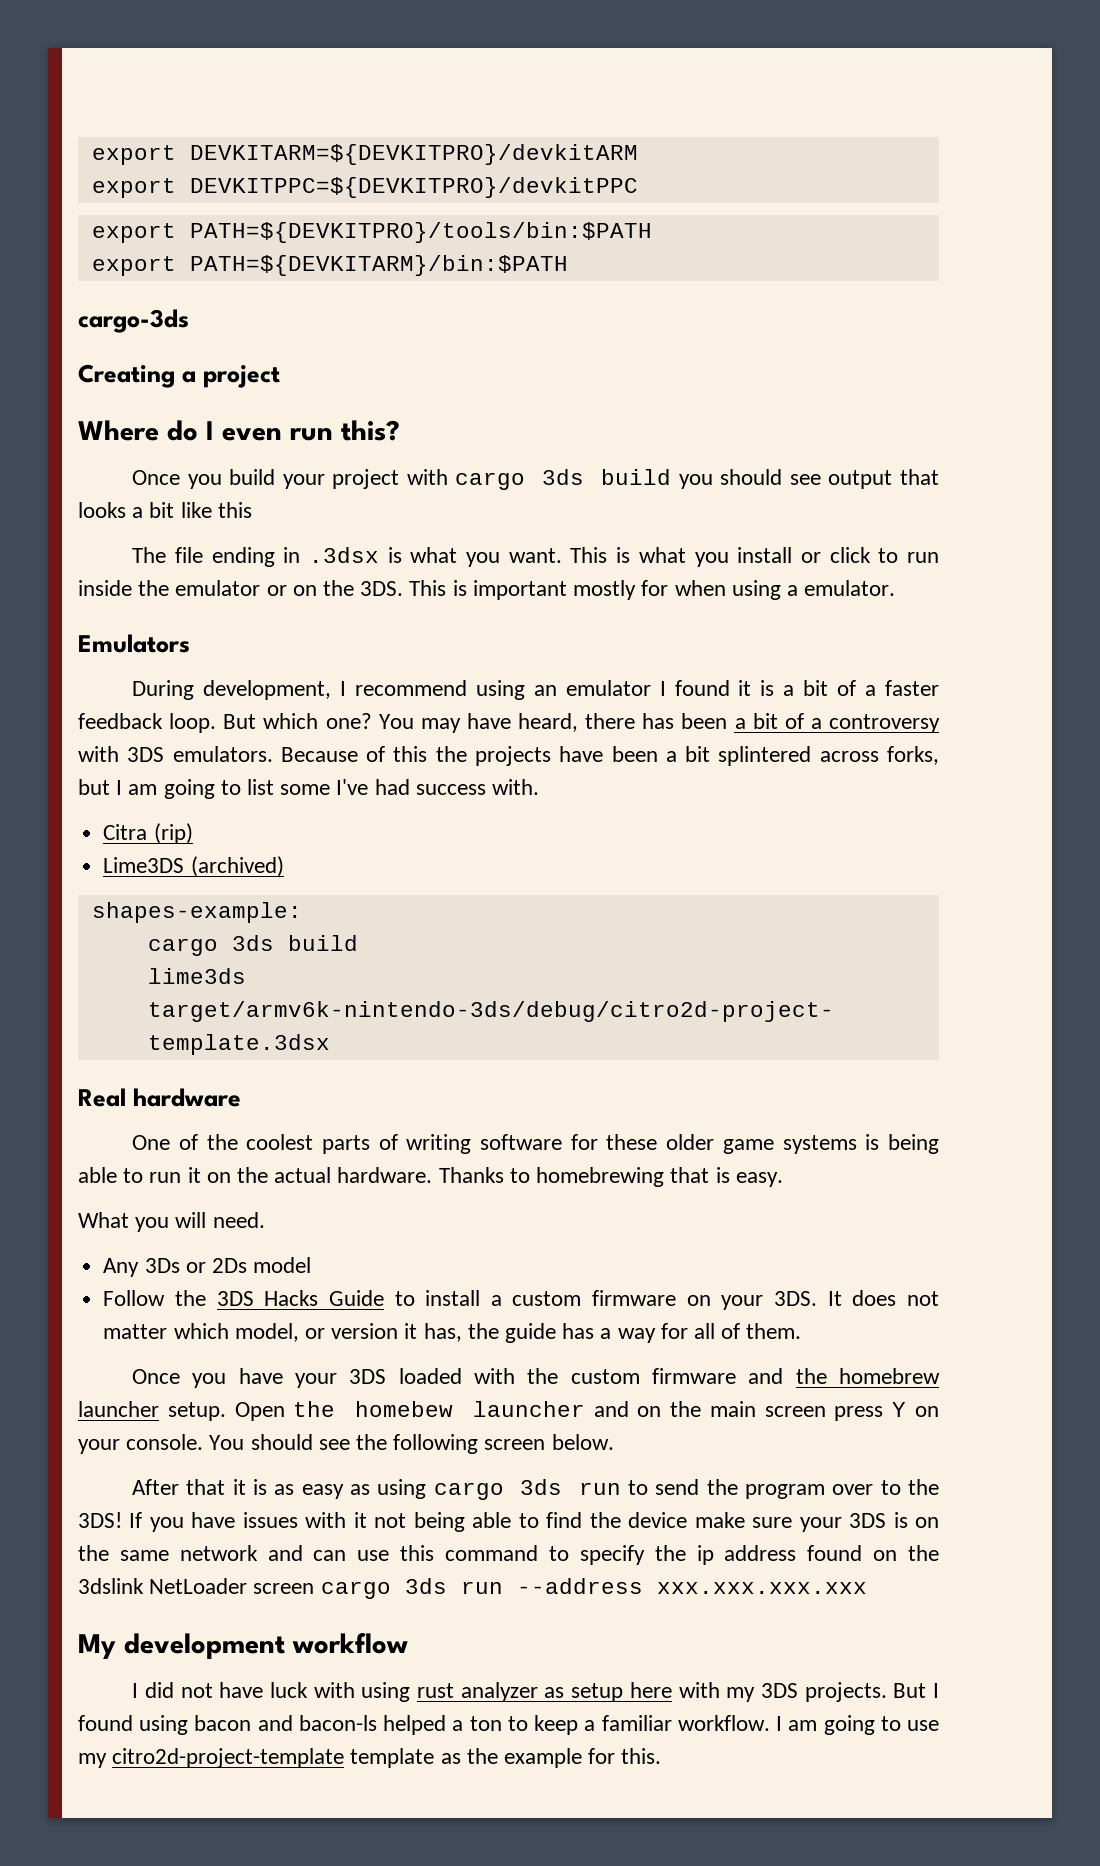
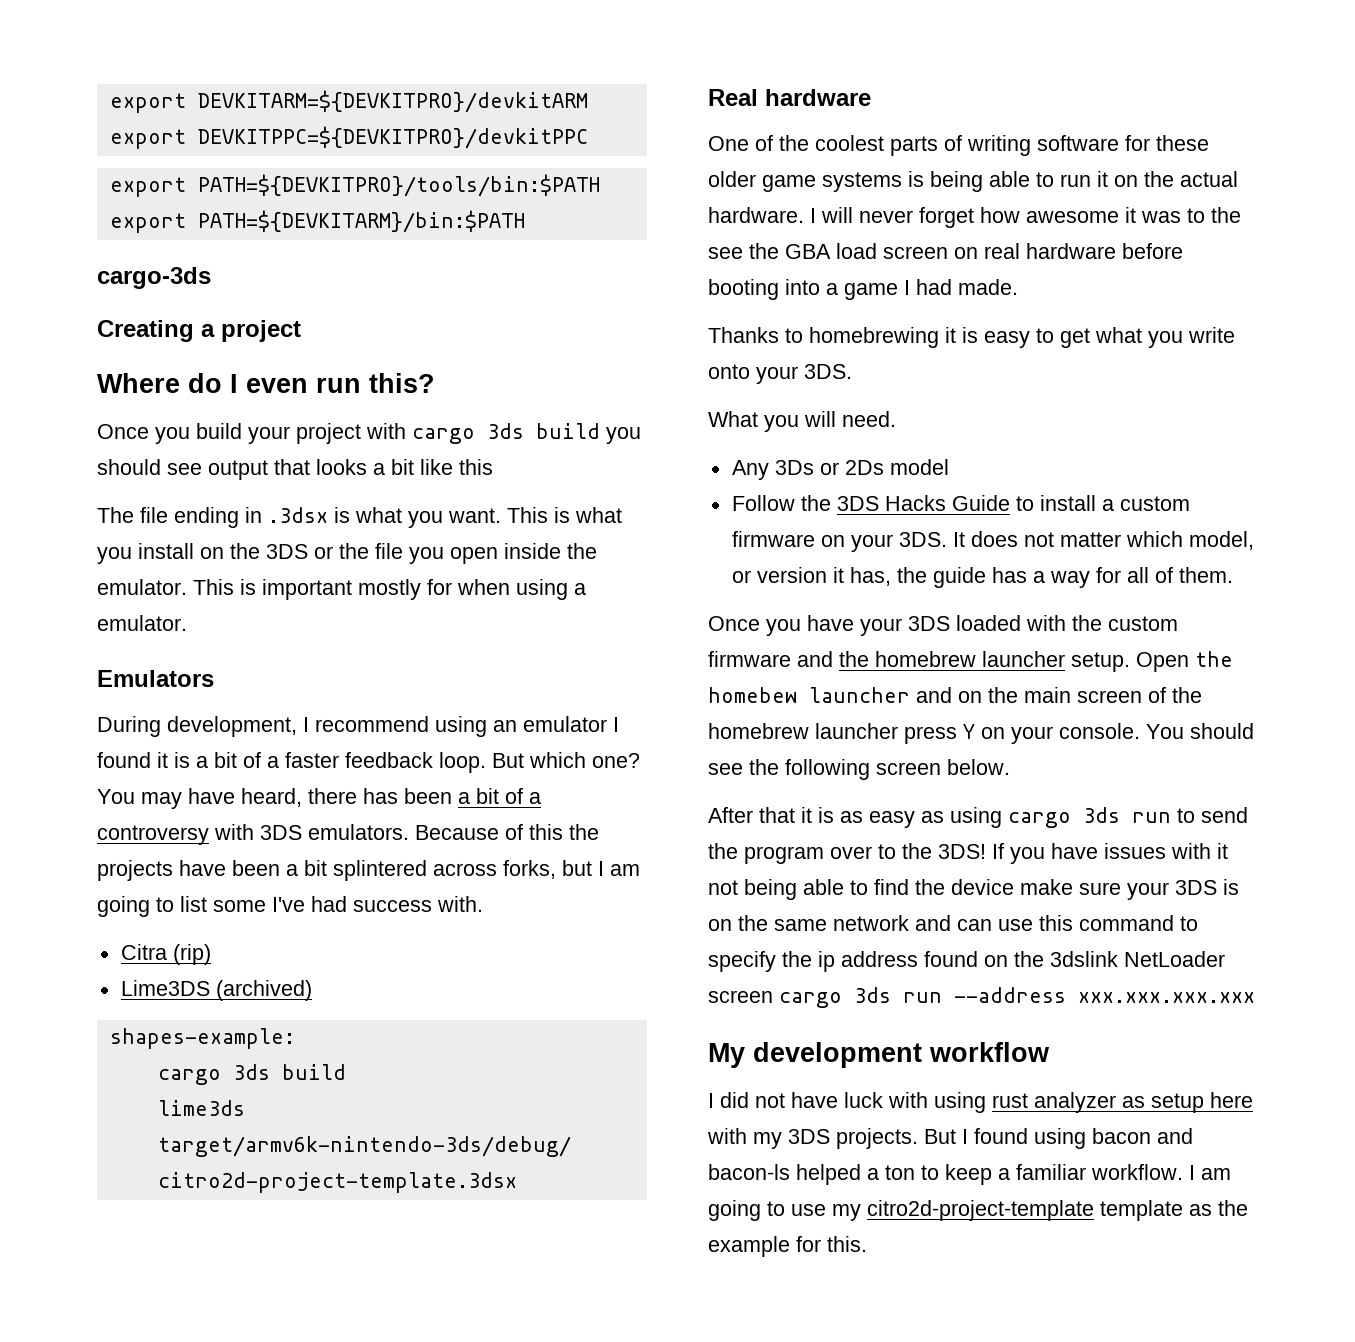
- This is what you install or click to run inside the emulator or on the 3DS.
+ This is what you install on the 3DS or the file you open inside the emulator.
- Thanks to homebrewing that is easy.
+ I will never forget how awesome it was to the see the GBA load screen on real hardware before booting into a game I had made.
+ Thanks to homebrewing it is easy to get what you write onto your 3DS.
- Open the homebew launcher and on the main screen press Y on your console.
+ Open the homebew launcher and on the main screen of the homebrew launcher press Y on your console.

